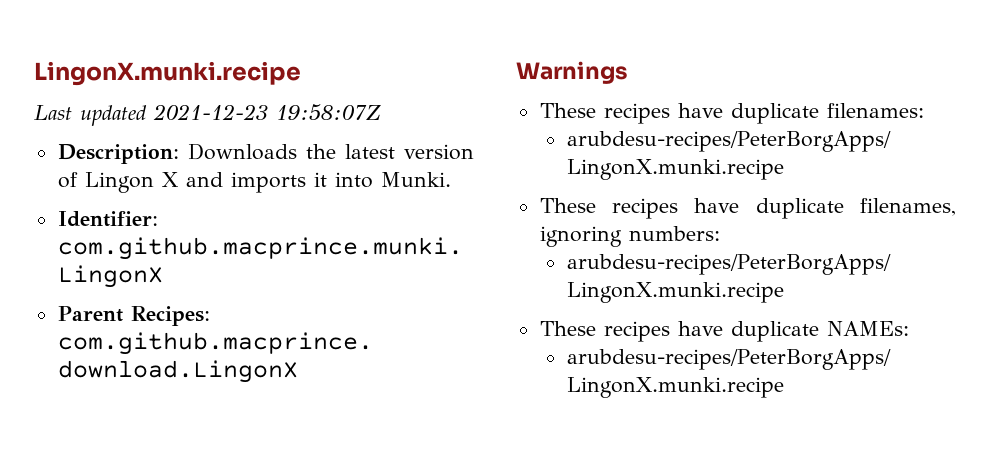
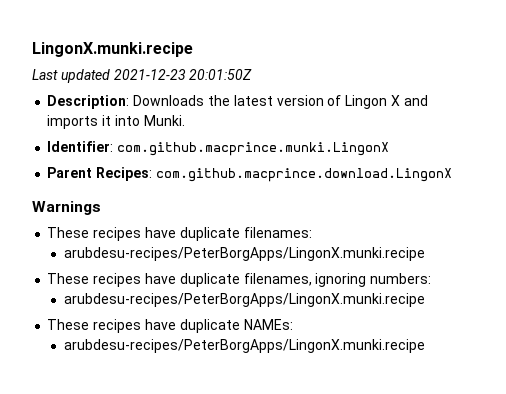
- Last updated 2021-12-23 19:58:07Z
+ Last updated 2021-12-23 20:01:50Z

